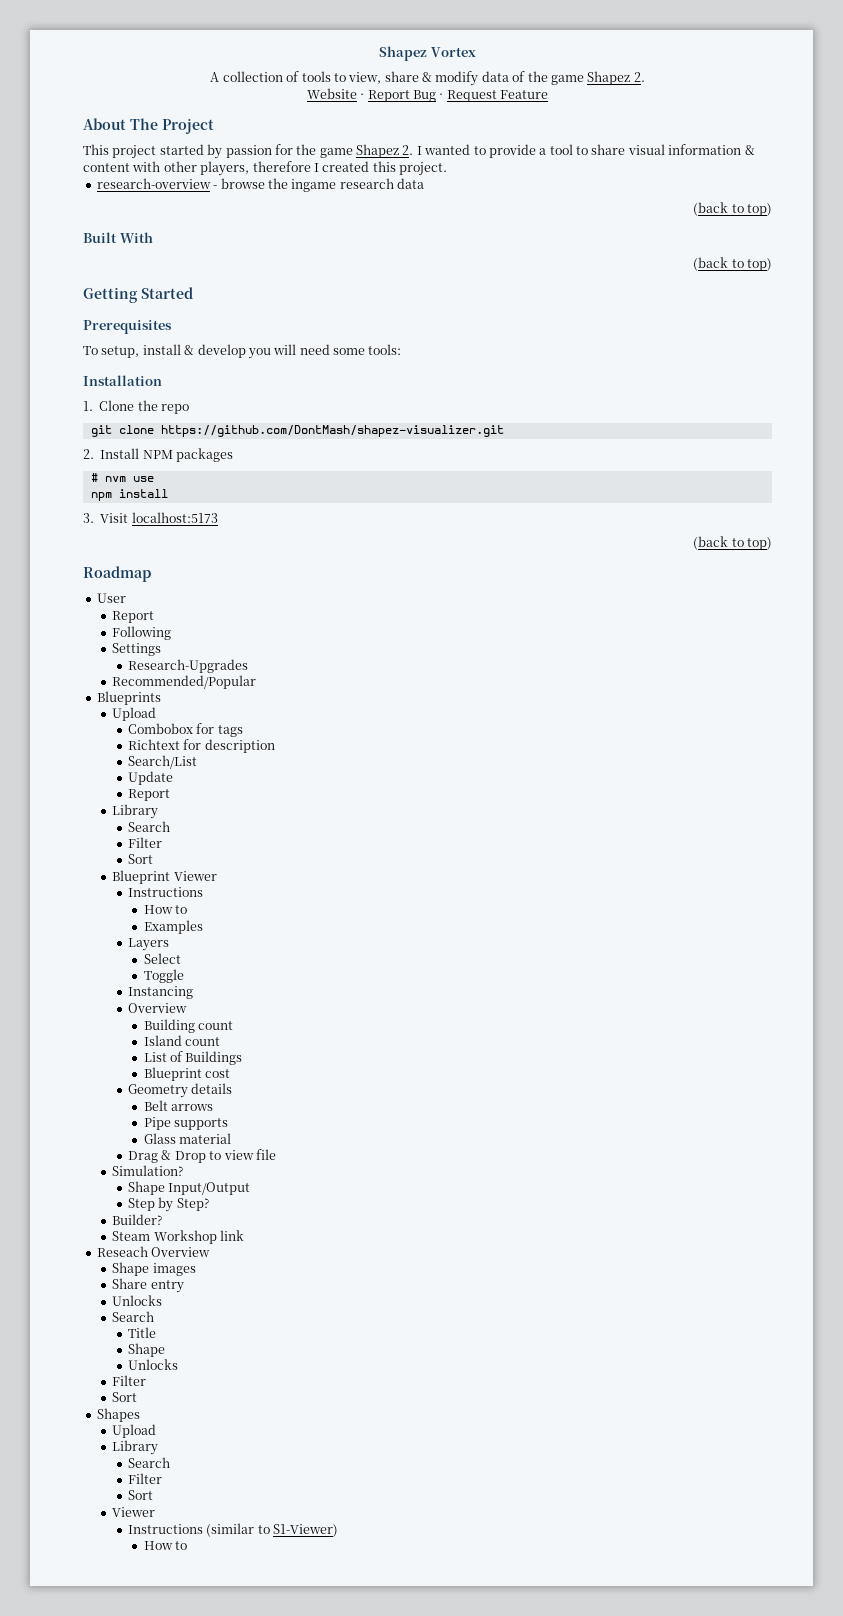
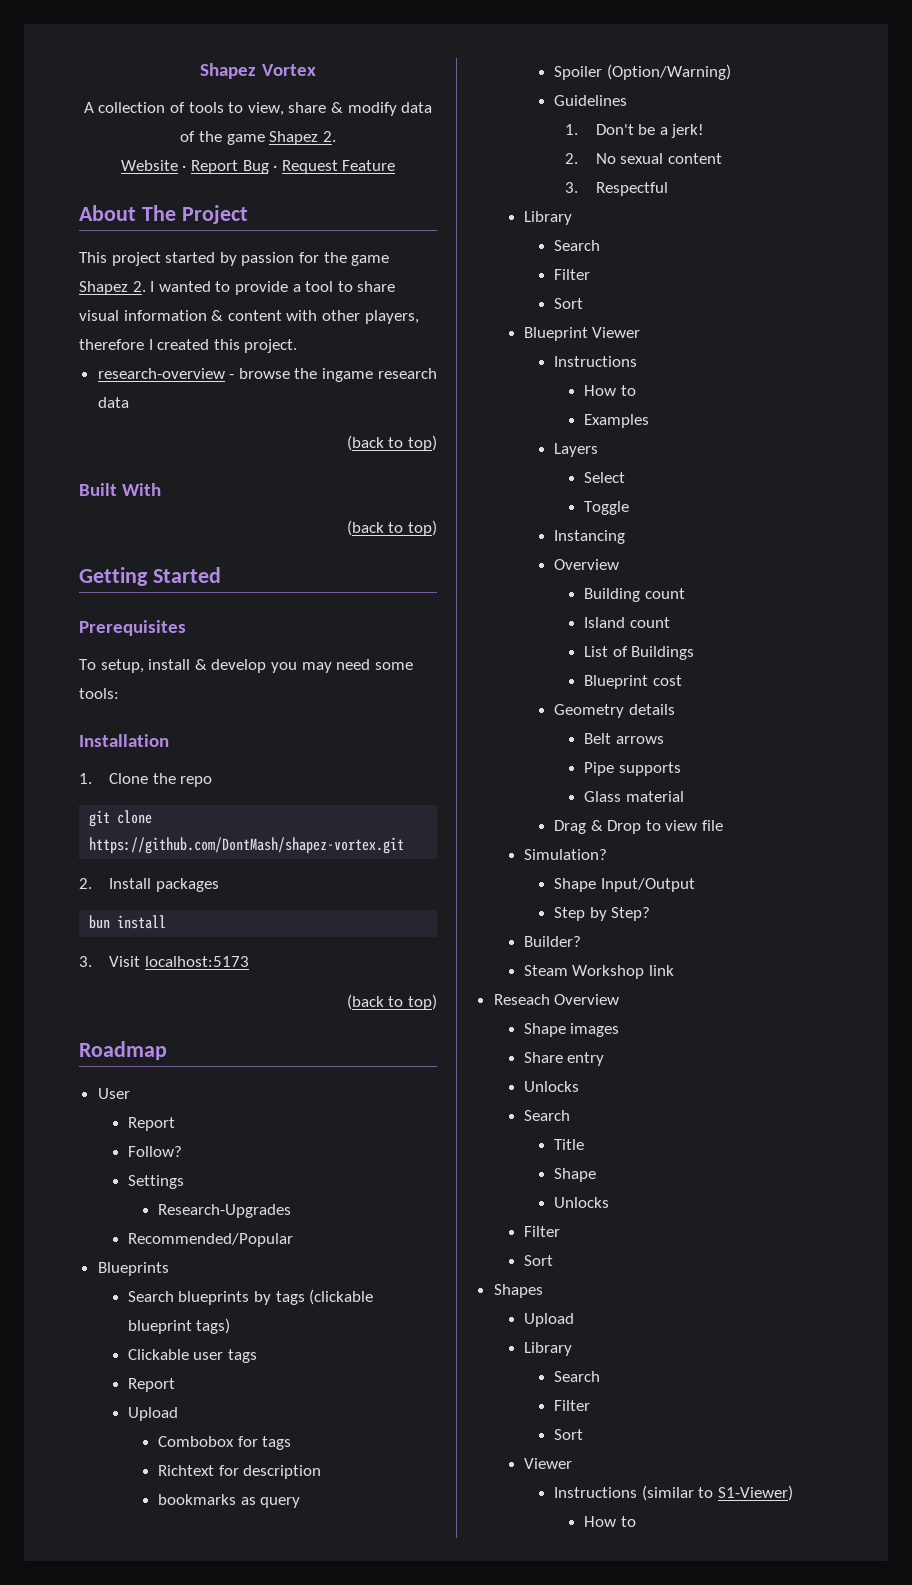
- To setup, install & develop you will need some tools:
+ To setup, install & develop you may need some tools:
- git clone https://github.com/DontMash/shapez-visualizer.git
+ git clone https://github.com/DontMash/shapez-vortex.git
- 2. Install NPM packages
+ 2. Install packages
- # nvm use
- npm install
+ bun install
- Following
+ Follow?
+ Search blueprints by tags (clickable blueprint tags)
+ Clickable user tags
+ Report
- Search/List
- Update
- Report
+ bookmarks as query
+ Spoiler (Option/Warning)
+ Guidelines
+ 1. Don't be a jerk!
+ 2. No sexual content
+ 3. Respectful

